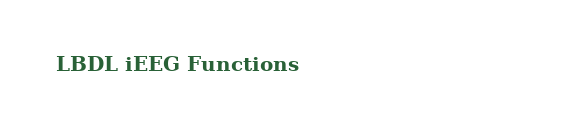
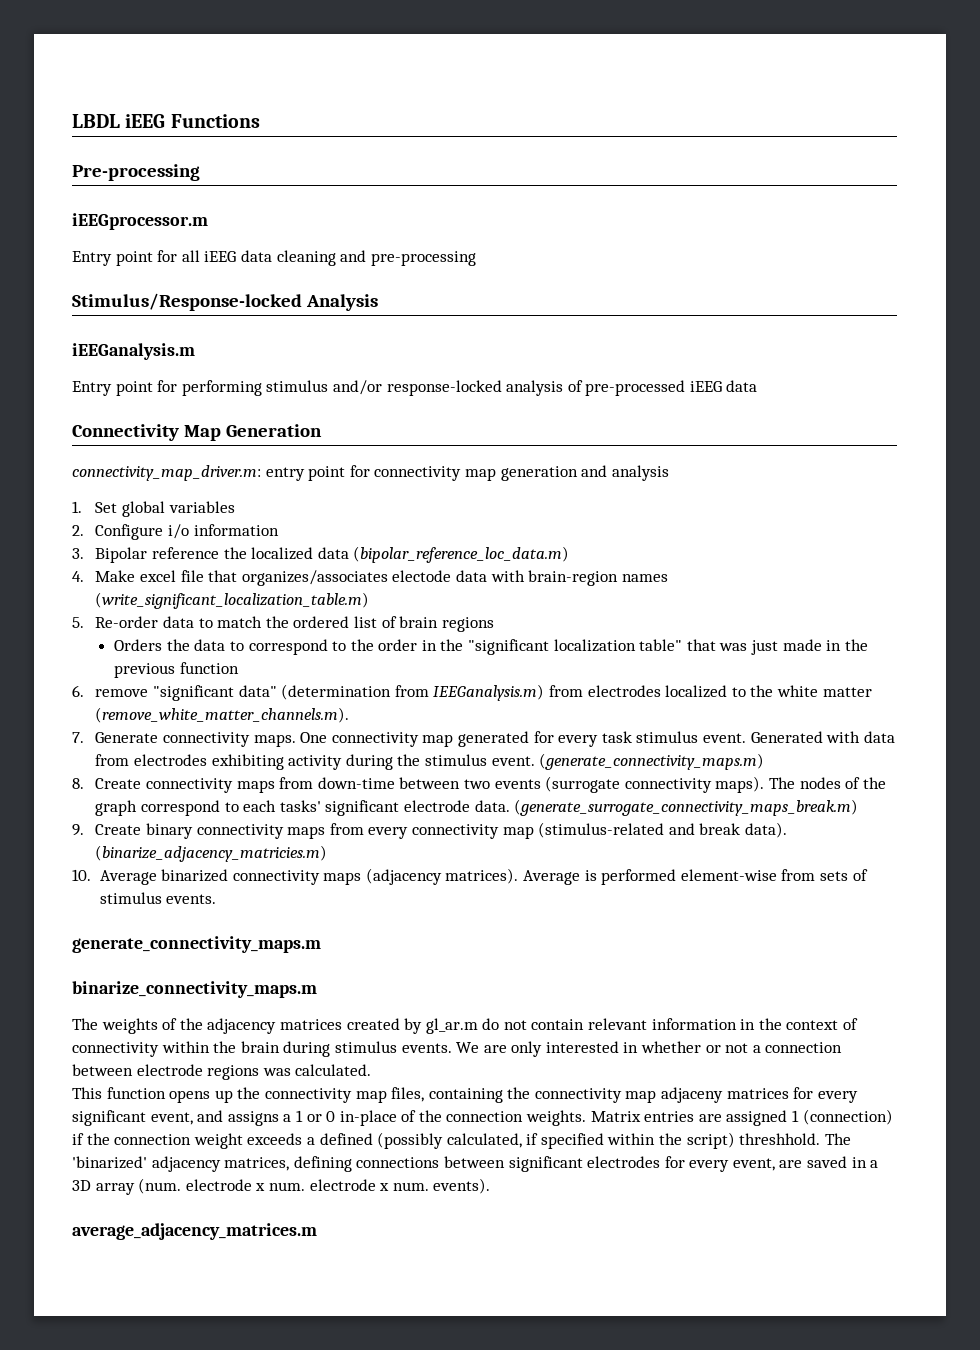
+ Pre-processing
+ iEEGprocessor.m
+ Entry point for all iEEG data cleaning and pre-processing
+ Stimulus/Response-locked Analysis
+ iEEGanalysis.m
+ Entry point for performing stimulus and/or response-locked analysis of pre-processed iEEG data
+ Connectivity Map Generation
+ connectivity_map_driver.m: entry point for connectivity map generation and analysis
+ 1. Set global variables
+ 2. Configure i/o information
+ 3. Bipolar reference the localized data (bipolar_reference_loc_data.m)
+ 4. Make excel file that organizes/associates electode data with brain-region names (write_significant_localization_table.m)
+ 5. Re-order data to match the ordered list of brain regions
+ Orders the data to correspond to the order in the "significant localization table" that was just made in the previous function
+ 6. remove "significant data" (determination from IEEGanalysis.m) from electrodes localized to the white matter (remove_white_matter_channels.m).
+ 7. Generate connectivity maps. One connectivity map generated for every task stimulus event. Generated with data from electrodes exhibiting activity during the stimulus event. (generate_connectivity_maps.m)
+ 8. Create connectivity maps from down-time between two events (surrogate connectivity maps). The nodes of the graph correspond to each tasks' significant electrode data. (generate_surrogate_connectivity_maps_break.m)
+ 9. Create binary connectivity maps from every connectivity map (stimulus-related and break data). (binarize_adjacency_matricies.m)
+ 10. Average binarized connectivity maps (adjacency matrices). Average is performed element-wise from sets of stimulus events.
+ generate_connectivity_maps.m
+ binarize_connectivity_maps.m
+ The weights of the adjacency matrices created by gl_ar.m do not contain relevant information in the context of connectivity within the brain during stimulus events. We are only interested in whether or not a connection between electrode regions was calculated.
+ This function opens up the connectivity map files, containing the connectivity map adjaceny matrices for every significant event, and assigns a 1 or 0 in-place of the connection weights. Matrix entries are assigned 1 (connection) if the connection weight exceeds a defined (possibly calculated, if specified within the script) threshhold. The 'binarized' adjacency matrices, defining connections between significant electrodes for every event, are saved in a 3D array (num. electrode x num. electrode x num. events).
+ average_adjacency_matrices.m

